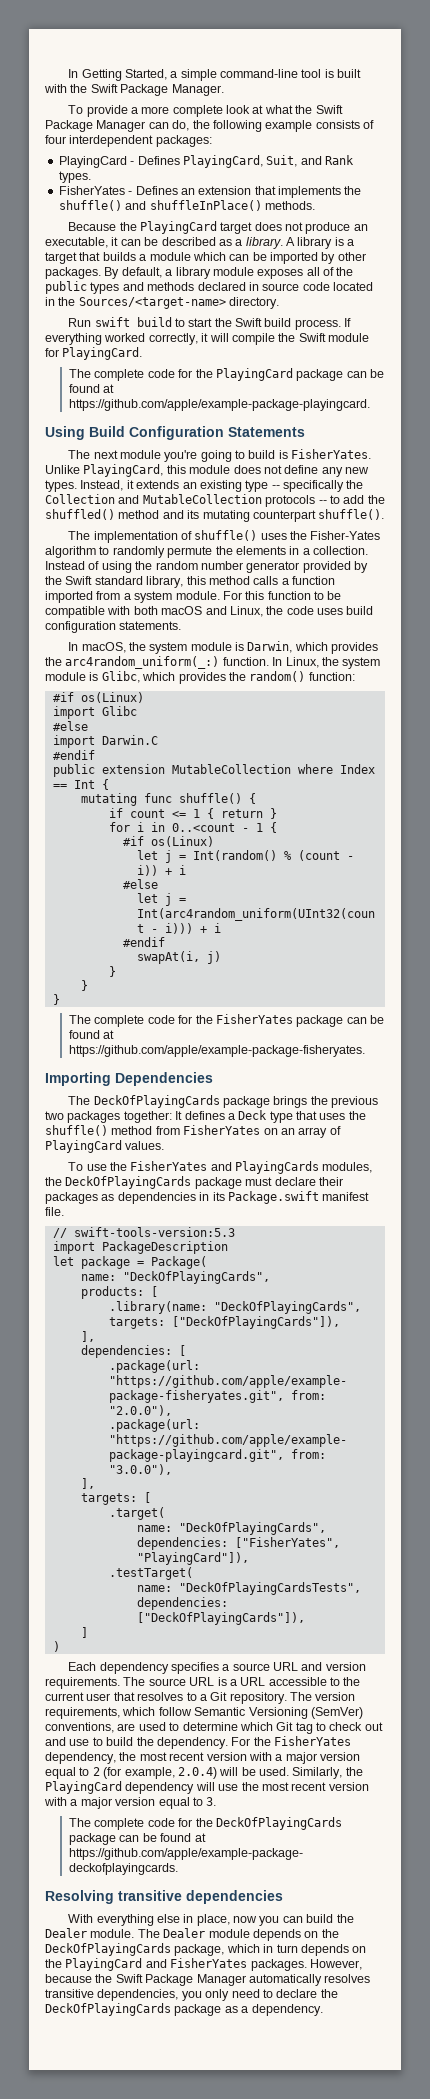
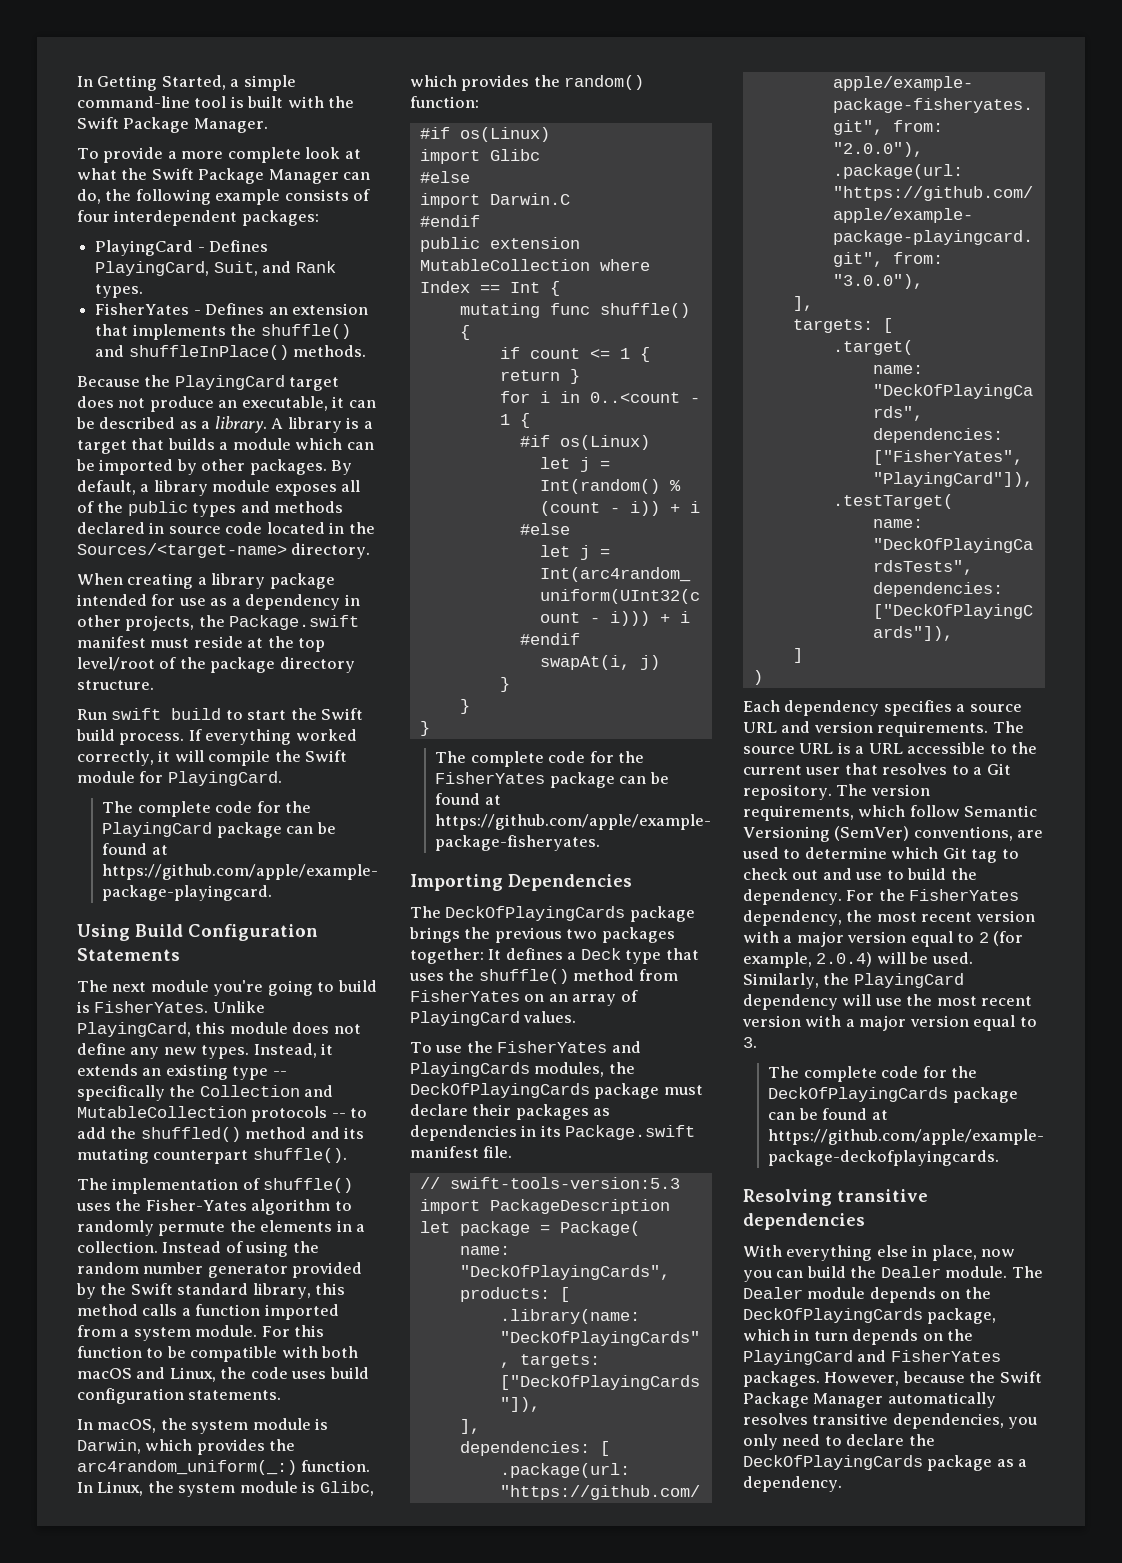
+ When creating a library package intended for use as a dependency in other projects, the Package.swift manifest must reside at the top level/root of the package directory structure.

